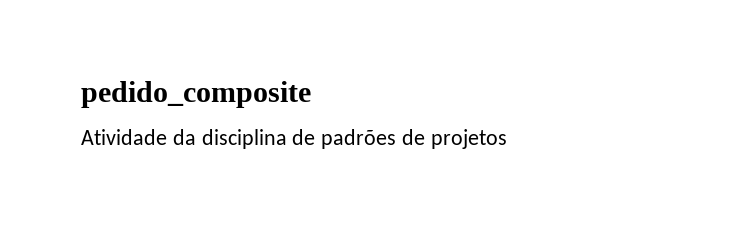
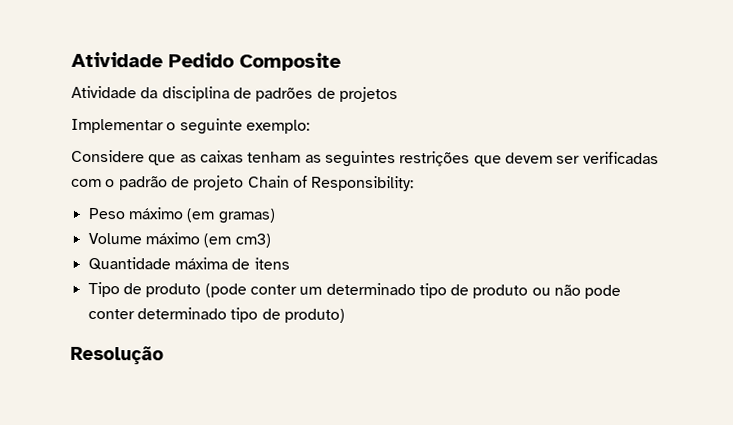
- pedido_composite
+ Atividade Pedido Composite
+ Implementar o seguinte exemplo:
+ Considere que as caixas tenham as seguintes restrições que devem ser verificadas com o padrão de projeto Chain of Responsibility:
+ Peso máximo (em gramas)
+ Volume máximo (em cm3)
+ Quantidade máxima de itens
+ Tipo de produto (pode conter um determinado tipo de produto ou não pode conter determinado tipo de produto)
+ Resolução

